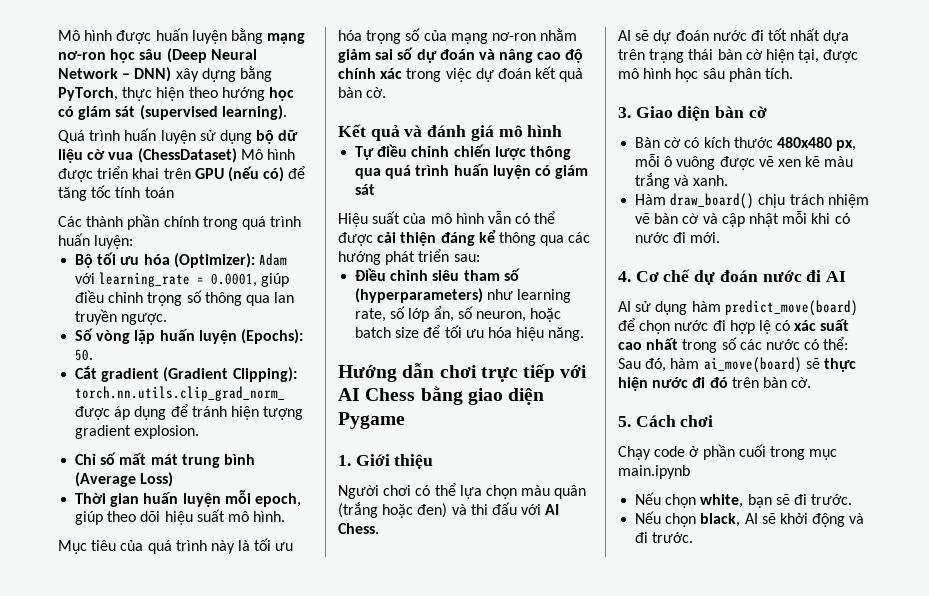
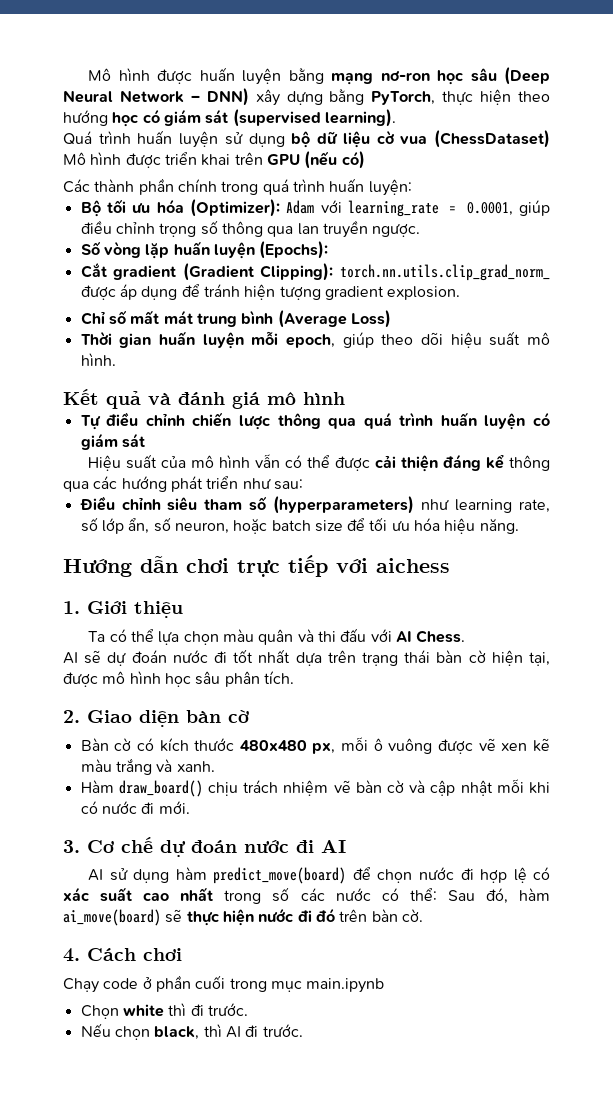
- Quá trình huấn luyện sử dụng bộ dữ liệu cờ vua (ChessDataset) Mô hình được triển khai trên GPU (nếu có) để tăng tốc tính toán
+ Quá trình huấn luyện sử dụng bộ dữ liệu cờ vua (ChessDataset) Mô hình được triển khai trên GPU (nếu có)
- Số vòng lặp huấn luyện (Epochs): 50.
+ Số vòng lặp huấn luyện (Epochs):
- Mục tiêu của quá trình này là tối ưu hóa trọng số của mạng nơ-ron nhằm giảm sai số dự đoán và nâng cao độ chính xác trong việc dự đoán kết quả bàn cờ.
- Hiệu suất của mô hình vẫn có thể được cải thiện đáng kể thông qua các hướng phát triển sau:
+ Hiệu suất của mô hình vẫn có thể được cải thiện đáng kể thông qua các hướng phát triển như sau:
- Hướng dẫn chơi trực tiếp với AI Chess bằng giao diện Pygame
+ Hướng dẫn chơi trực tiếp với aichess
- Người chơi có thể lựa chọn màu quân (trắng hoặc đen) và thi đấu với AI Chess.
+ Ta có thể lựa chọn màu quân và thi đấu với AI Chess.
- 3. Giao diện bàn cờ
+ 2. Giao diện bàn cờ
- 4. Cơ chế dự đoán nước đi AI
+ 3. Cơ chế dự đoán nước đi AI
- 5. Cách chơi
+ 4. Cách chơi
- Nếu chọn white, bạn sẽ đi trước.
+ Chọn white thì đi trước.
- Nếu chọn black, AI sẽ khởi động và đi trước.
+ Nếu chọn black, thì AI đi trước.

